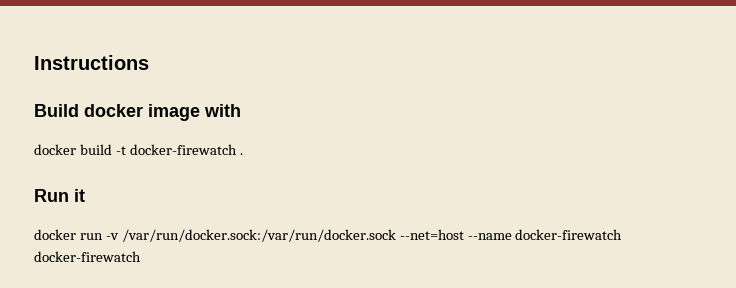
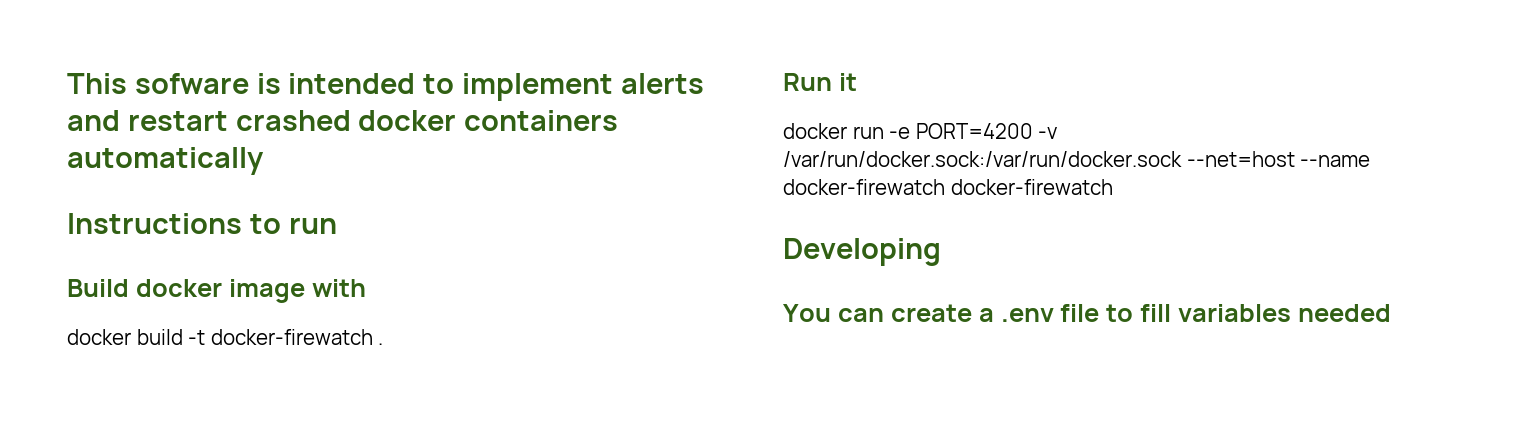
+ This sofware is intended to implement alerts and restart crashed docker containers automatically
- Instructions
+ Instructions to run
- docker run -v /var/run/docker.sock:/var/run/docker.sock --net=host --name docker-firewatch docker-firewatch
+ docker run -e PORT=4200 -v /var/run/docker.sock:/var/run/docker.sock --net=host --name docker-firewatch docker-firewatch
+ Developing
+ You can create a .env file to fill variables needed

